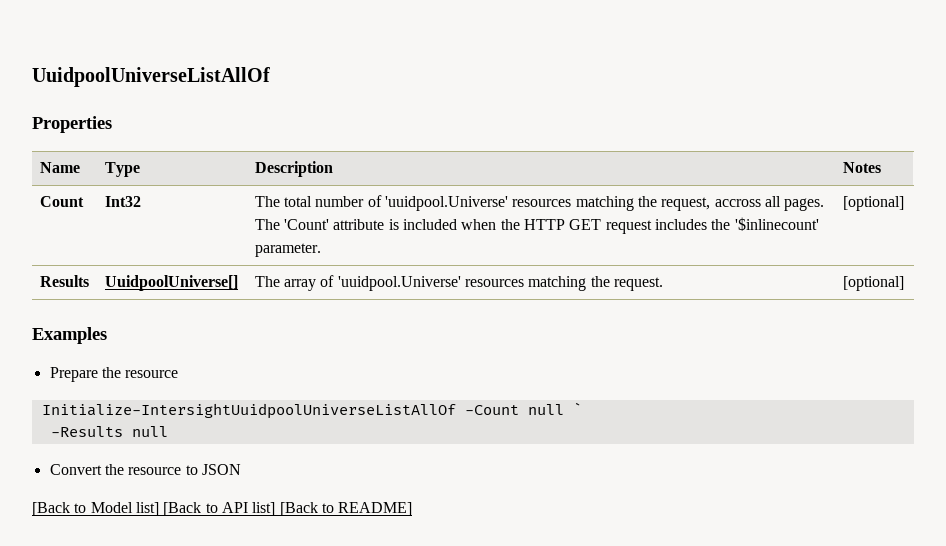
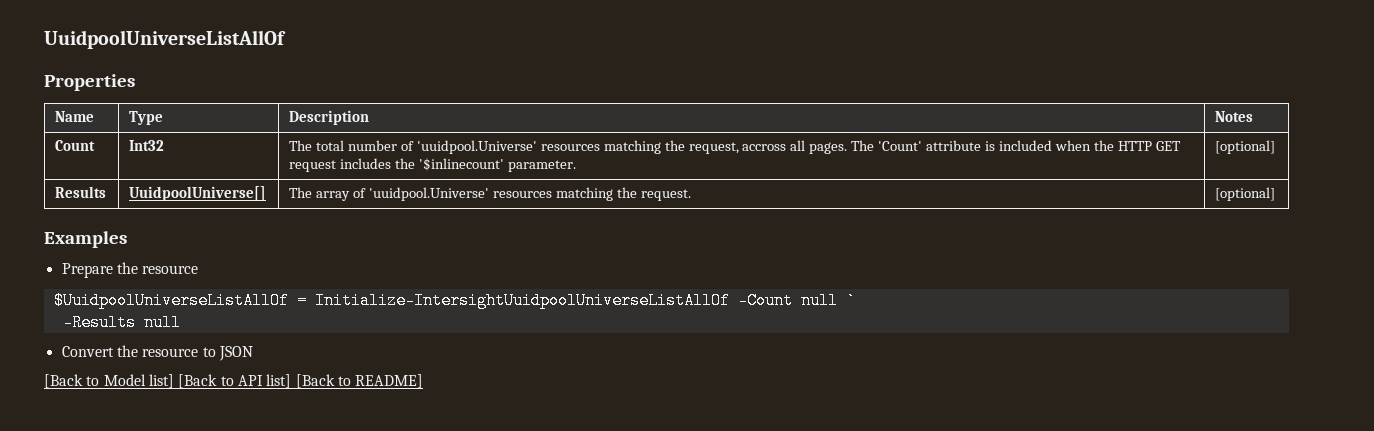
- Initialize-IntersightUuidpoolUniverseListAllOf -Count null `
+ $UuidpoolUniverseListAllOf = Initialize-IntersightUuidpoolUniverseListAllOf -Count null `

